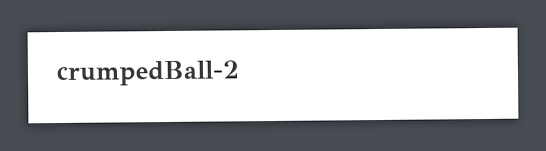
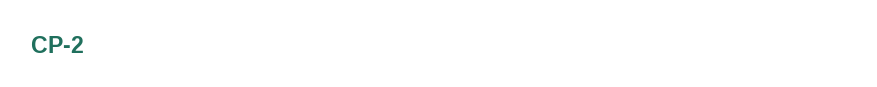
- crumpedBall-2
+ CP-2

